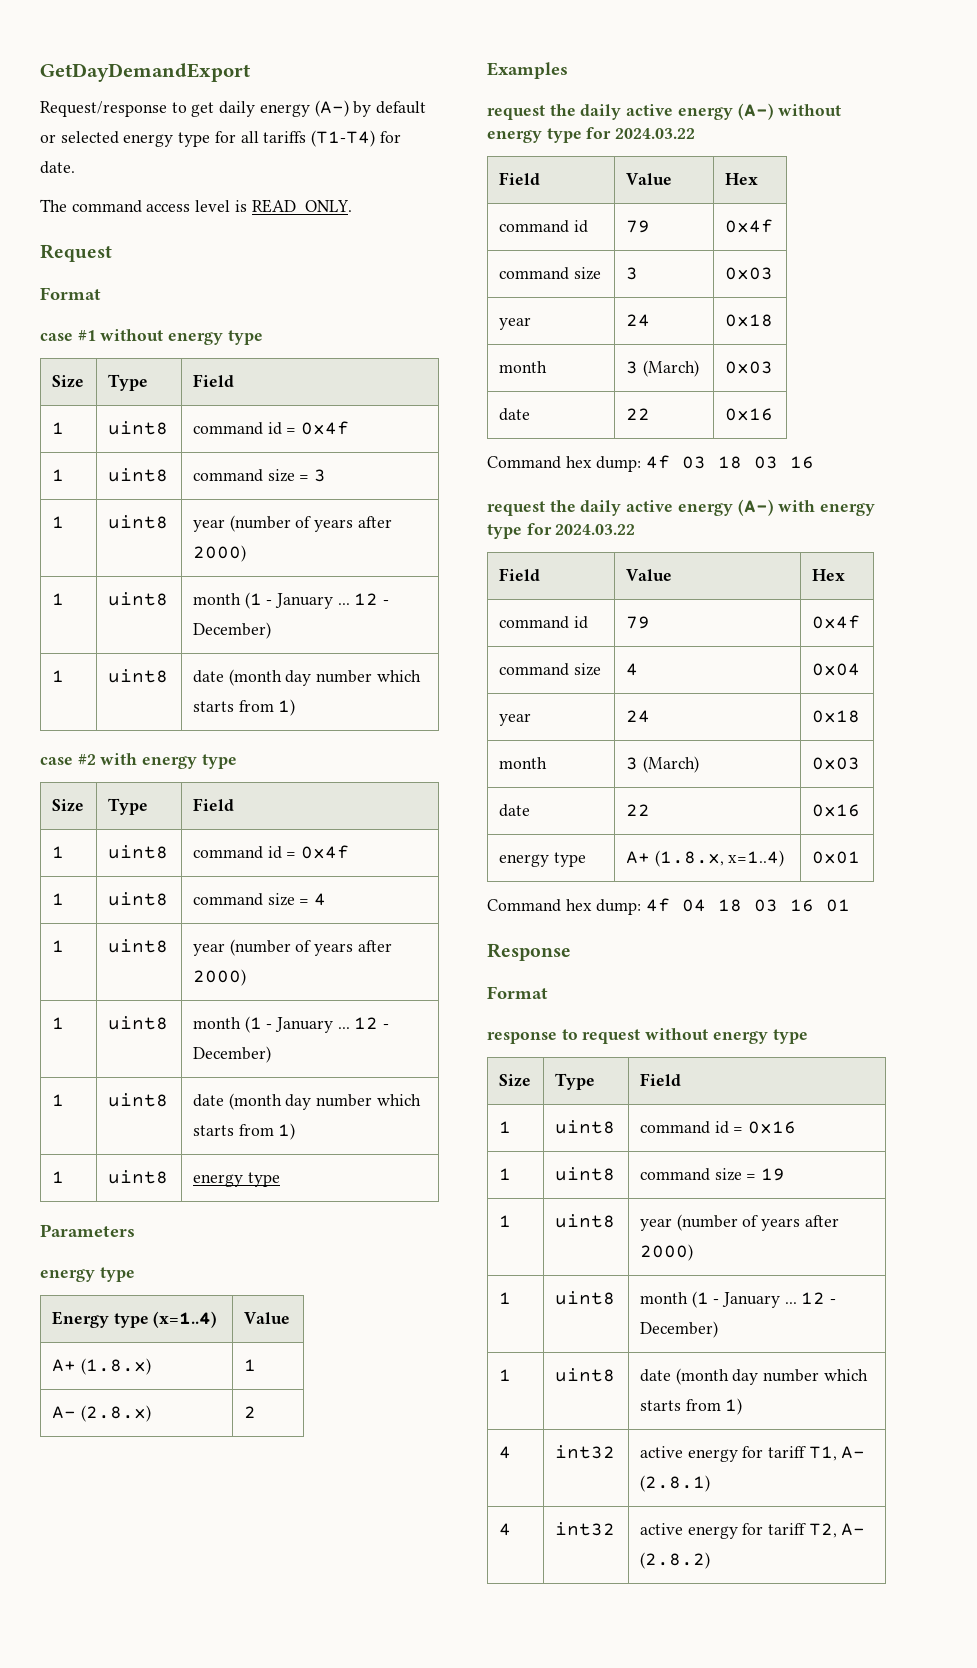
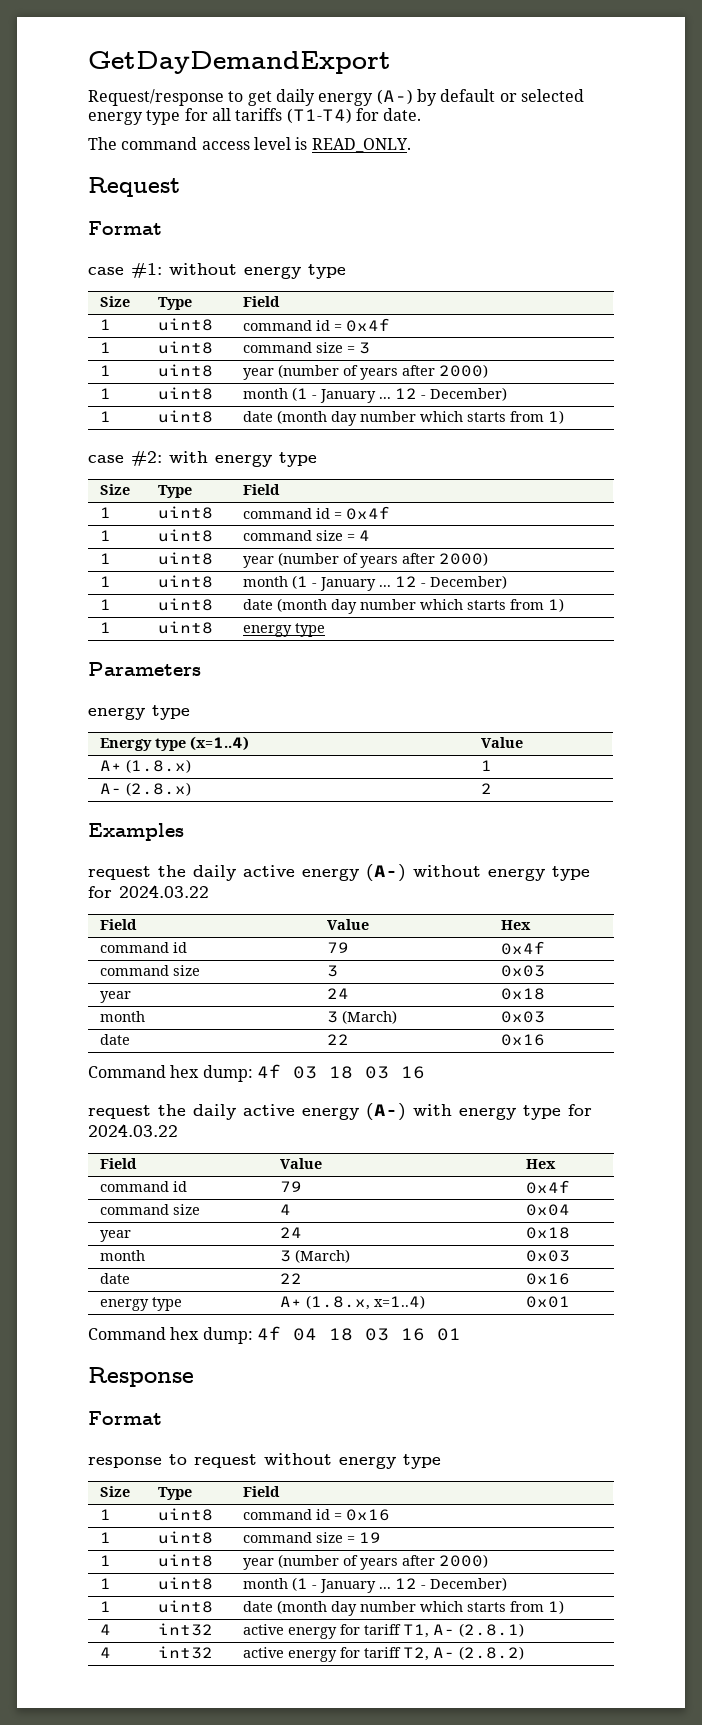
- case #1 without energy type
+ case #1: without energy type
- case #2 with energy type
+ case #2: with energy type

